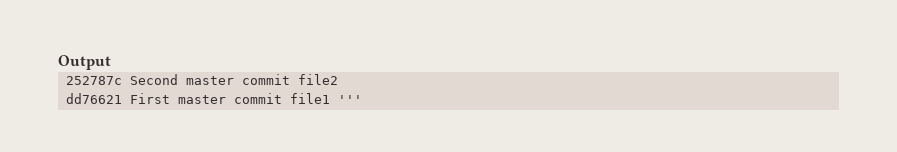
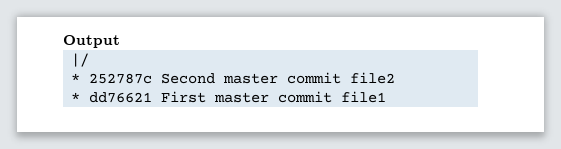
- 252787c Second master commit file2
+ |/
+ * 252787c Second master commit file2
- dd76621 First master commit file1 '''
+ * dd76621 First master commit file1

